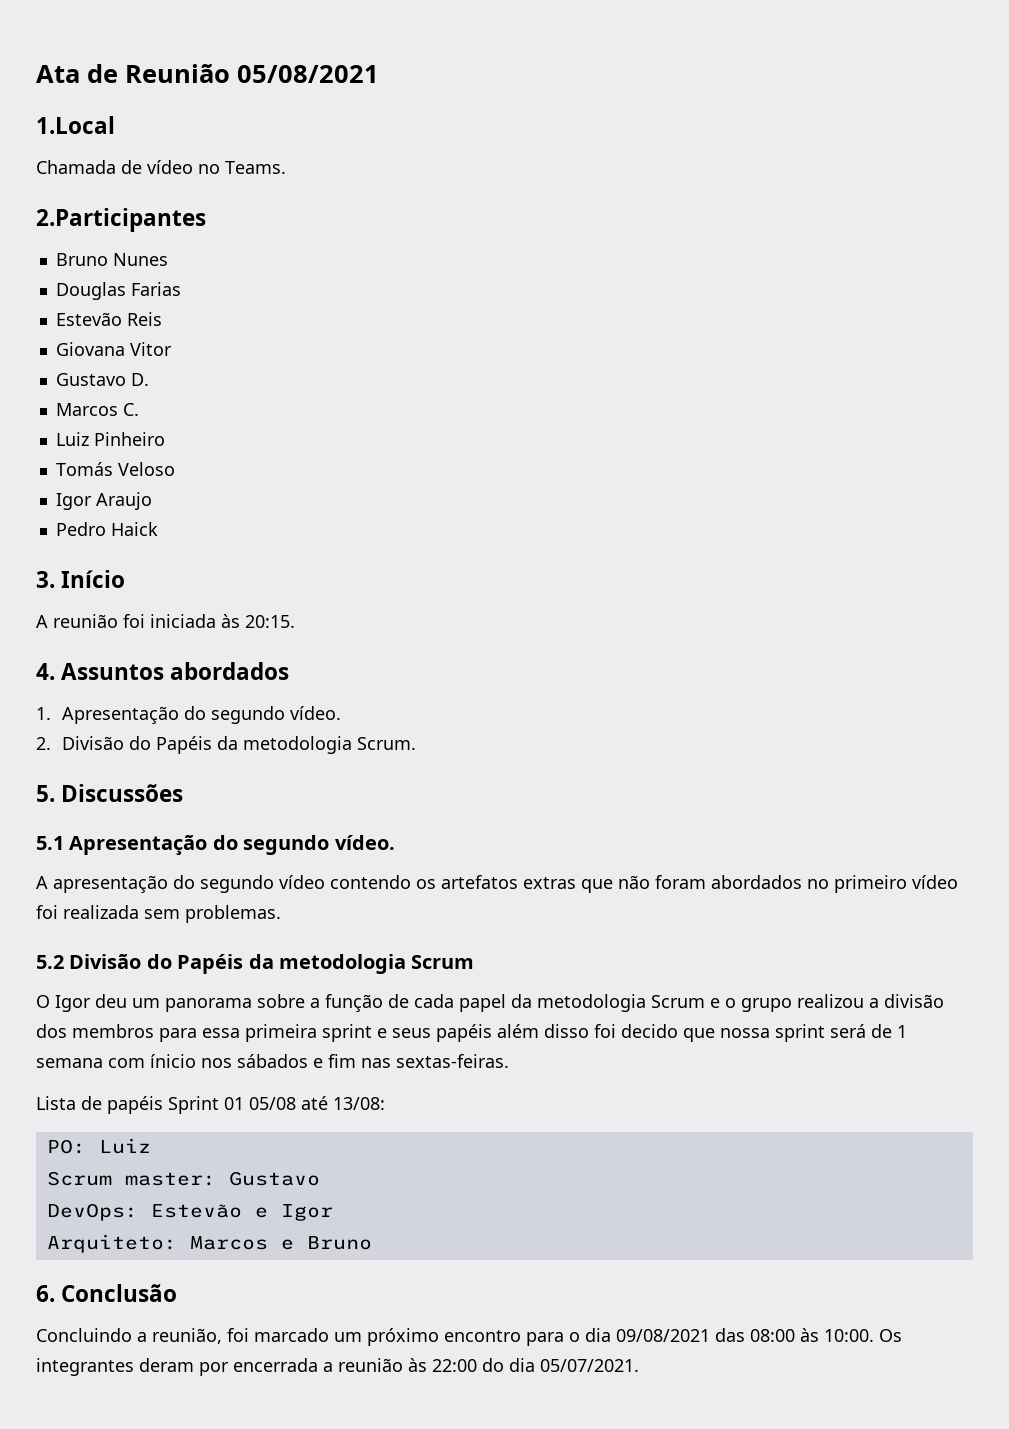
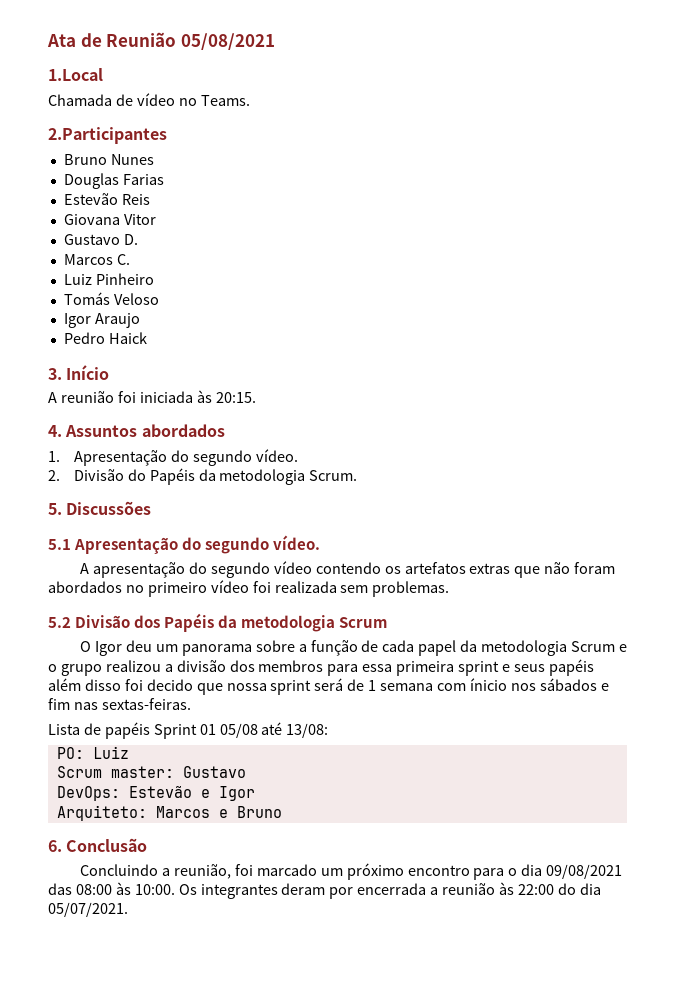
- 5.2 Divisão do Papéis da metodologia Scrum
+ 5.2 Divisão dos Papéis da metodologia Scrum

